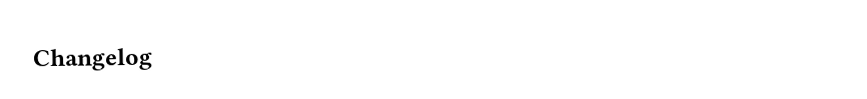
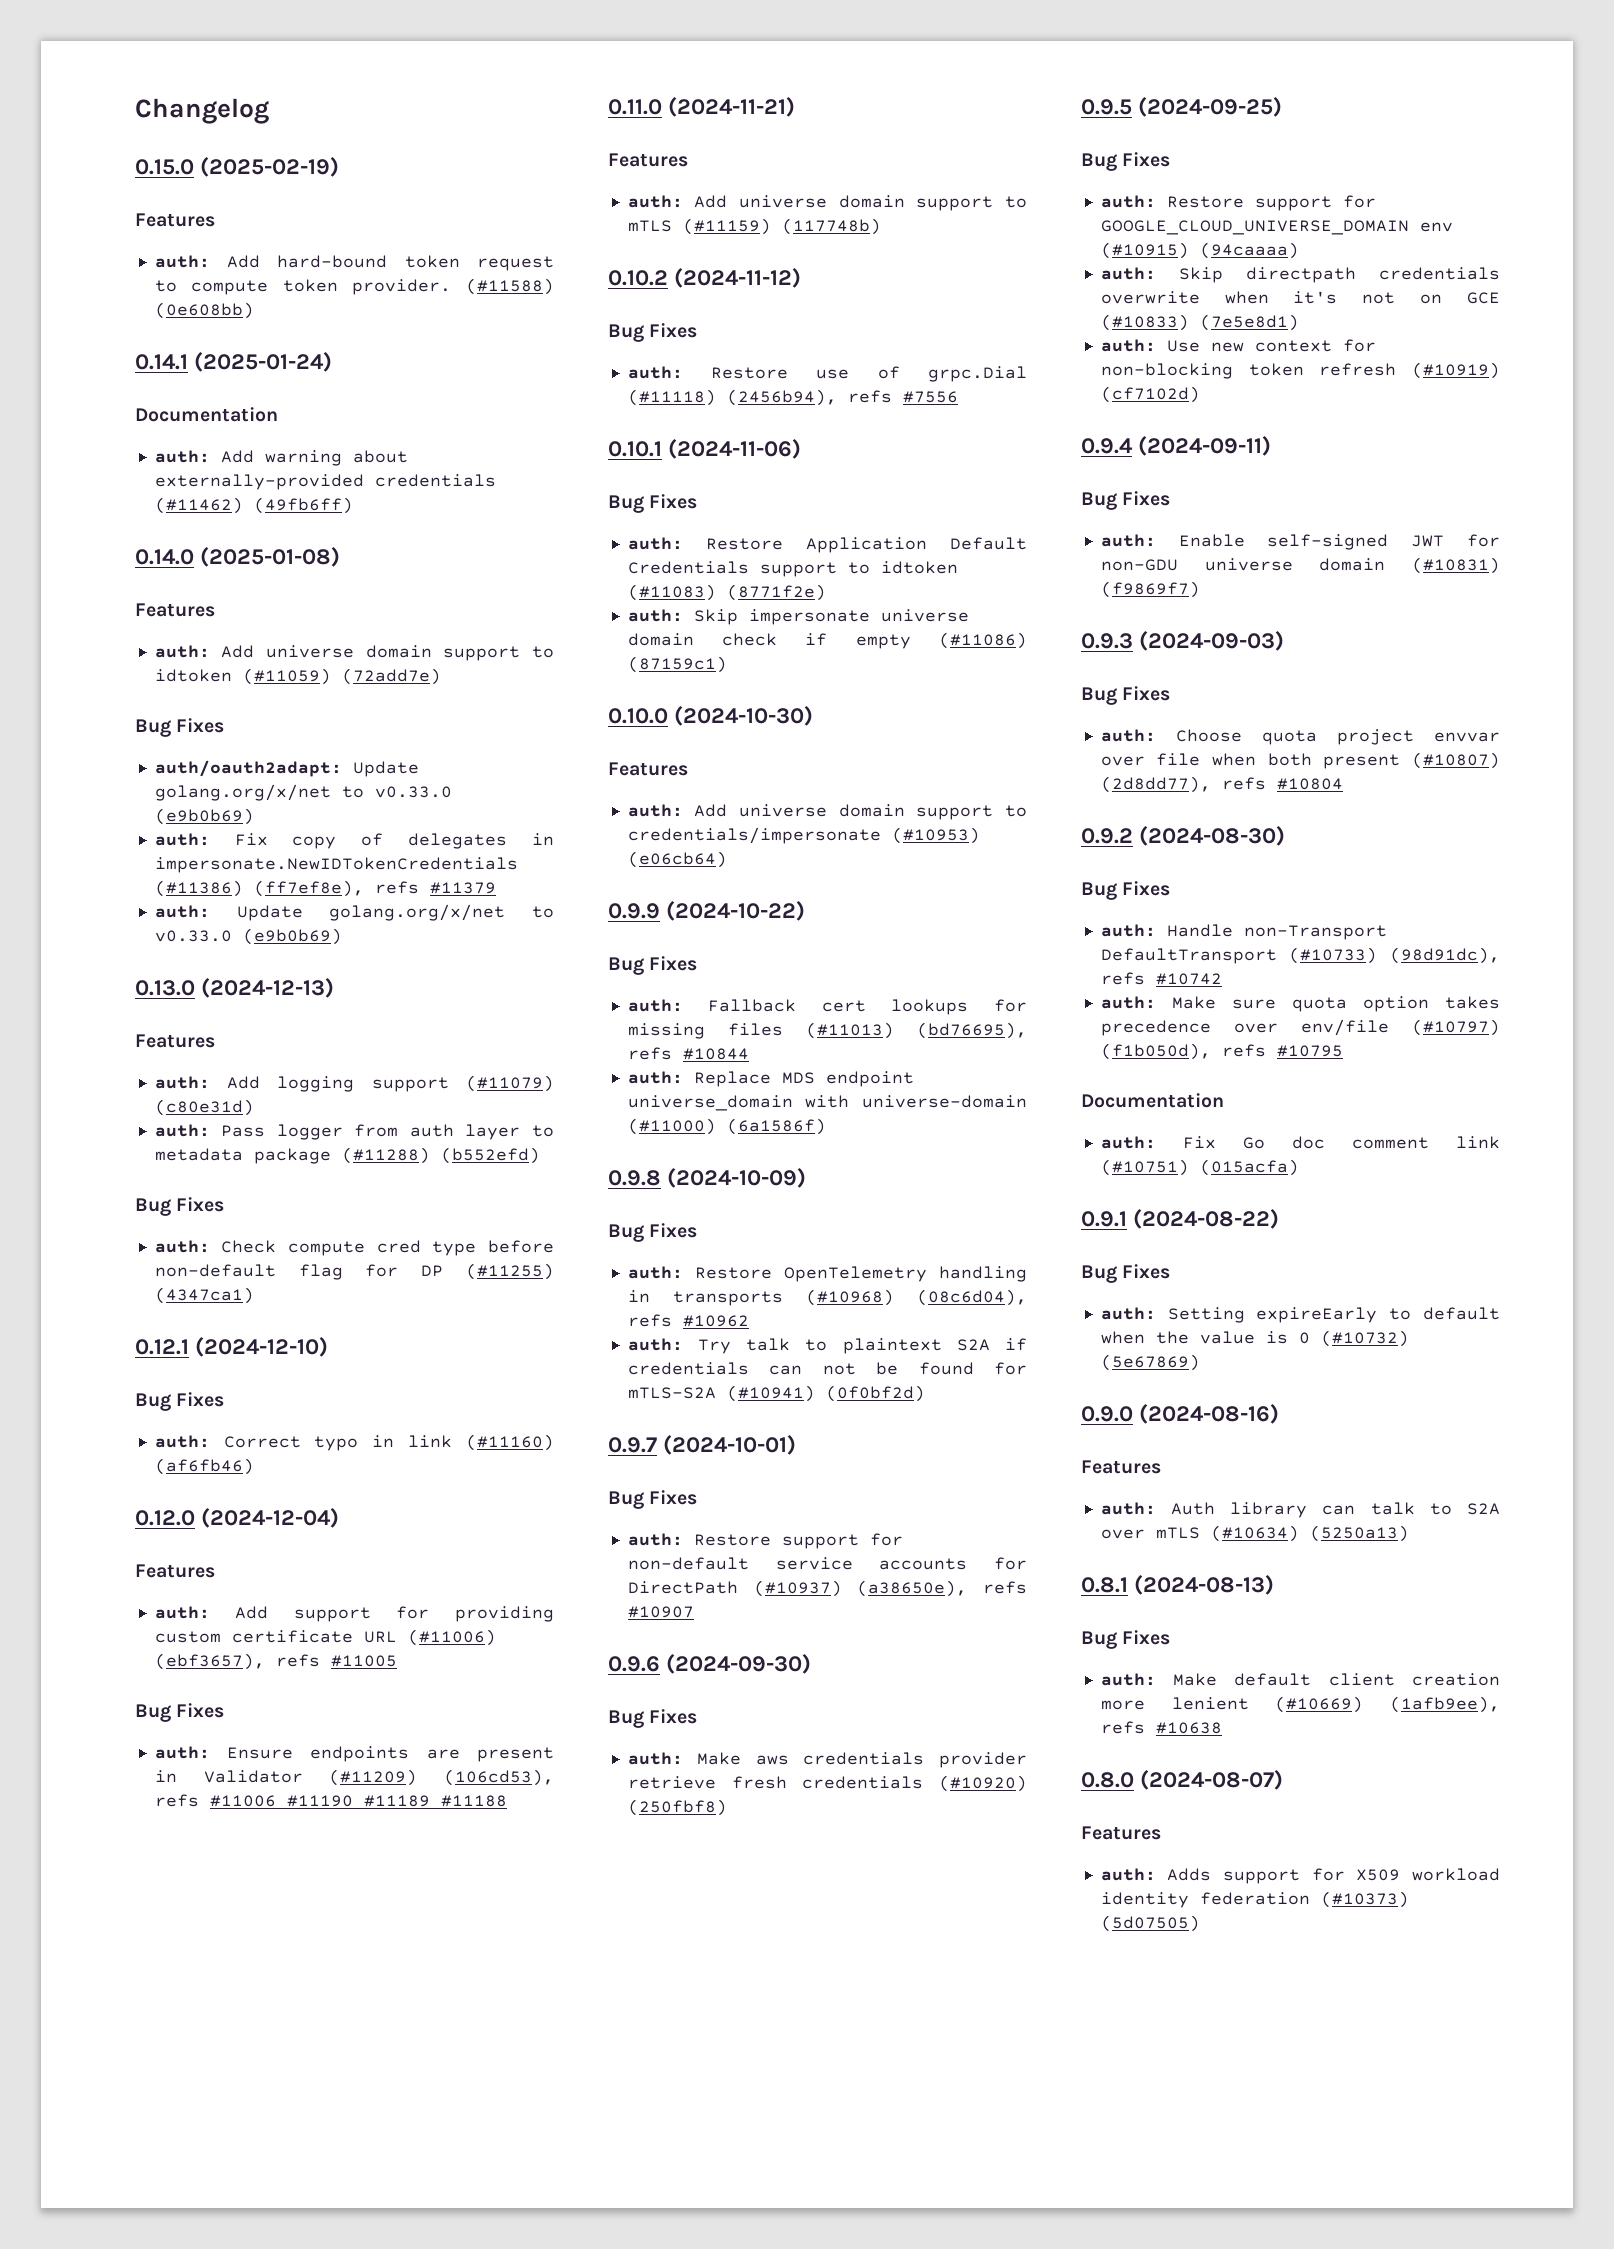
+ 0.15.0 (2025-02-19)
+ Features
+ auth: Add hard-bound token request to compute token provider. (#11588) (0e608bb)
+ 0.14.1 (2025-01-24)
+ Documentation
+ auth: Add warning about externally-provided credentials (#11462) (49fb6ff)
+ 0.14.0 (2025-01-08)
+ Features
+ auth: Add universe domain support to idtoken (#11059) (72add7e)
+ Bug Fixes
+ auth/oauth2adapt: Update golang.org/x/net to v0.33.0 (e9b0b69)
+ auth: Fix copy of delegates in impersonate.NewIDTokenCredentials (#11386) (ff7ef8e), refs #11379
+ auth: Update golang.org/x/net to v0.33.0 (e9b0b69)
+ 0.13.0 (2024-12-13)
+ Features
+ auth: Add logging support (#11079) (c80e31d)
+ auth: Pass logger from auth layer to metadata package (#11288) (b552efd)
+ Bug Fixes
+ auth: Check compute cred type before non-default flag for DP (#11255) (4347ca1)
+ 0.12.1 (2024-12-10)
+ Bug Fixes
+ auth: Correct typo in link (#11160) (af6fb46)
+ 0.12.0 (2024-12-04)
+ Features
+ auth: Add support for providing custom certificate URL (#11006) (ebf3657), refs #11005
+ Bug Fixes
+ auth: Ensure endpoints are present in Validator (#11209) (106cd53), refs #11006 #11190 #11189 #11188
+ 0.11.0 (2024-11-21)
+ Features
+ auth: Add universe domain support to mTLS (#11159) (117748b)
+ 0.10.2 (2024-11-12)
+ Bug Fixes
+ auth: Restore use of grpc.Dial (#11118) (2456b94), refs #7556
+ 0.10.1 (2024-11-06)
+ Bug Fixes
+ auth: Restore Application Default Credentials support to idtoken (#11083) (8771f2e)
+ auth: Skip impersonate universe domain check if empty (#11086) (87159c1)
+ 0.10.0 (2024-10-30)
+ Features
+ auth: Add universe domain support to credentials/impersonate (#10953) (e06cb64)
+ 0.9.9 (2024-10-22)
+ Bug Fixes
+ auth: Fallback cert lookups for missing files (#11013) (bd76695), refs #10844
+ auth: Replace MDS endpoint universe_domain with universe-domain (#11000) (6a1586f)
+ 0.9.8 (2024-10-09)
+ Bug Fixes
+ auth: Restore OpenTelemetry handling in transports (#10968) (08c6d04), refs #10962
+ auth: Try talk to plaintext S2A if credentials can not be found for mTLS-S2A (#10941) (0f0bf2d)
+ 0.9.7 (2024-10-01)
+ Bug Fixes
+ auth: Restore support for non-default service accounts for DirectPath (#10937) (a38650e), refs #10907
+ 0.9.6 (2024-09-30)
+ Bug Fixes
+ auth: Make aws credentials provider retrieve fresh credentials (#10920) (250fbf8)
+ 0.9.5 (2024-09-25)
+ Bug Fixes
+ auth: Restore support for GOOGLE_CLOUD_UNIVERSE_DOMAIN env (#10915) (94caaaa)
+ auth: Skip directpath credentials overwrite when it's not on GCE (#10833) (7e5e8d1)
+ auth: Use new context for non-blocking token refresh (#10919) (cf7102d)
+ 0.9.4 (2024-09-11)
+ Bug Fixes
+ auth: Enable self-signed JWT for non-GDU universe domain (#10831) (f9869f7)
+ 0.9.3 (2024-09-03)
+ Bug Fixes
+ auth: Choose quota project envvar over file when both present (#10807) (2d8dd77), refs #10804
+ 0.9.2 (2024-08-30)
+ Bug Fixes
+ auth: Handle non-Transport DefaultTransport (#10733) (98d91dc), refs #10742
+ auth: Make sure quota option takes precedence over env/file (#10797) (f1b050d), refs #10795
+ Documentation
+ auth: Fix Go doc comment link (#10751) (015acfa)
+ 0.9.1 (2024-08-22)
+ Bug Fixes
+ auth: Setting expireEarly to default when the value is 0 (#10732) (5e67869)
+ 0.9.0 (2024-08-16)
+ Features
+ auth: Auth library can talk to S2A over mTLS (#10634) (5250a13)
+ 0.8.1 (2024-08-13)
+ Bug Fixes
+ auth: Make default client creation more lenient (#10669) (1afb9ee), refs #10638
+ 0.8.0 (2024-08-07)
+ Features
+ auth: Adds support for X509 workload identity federation (#10373) (5d07505)

